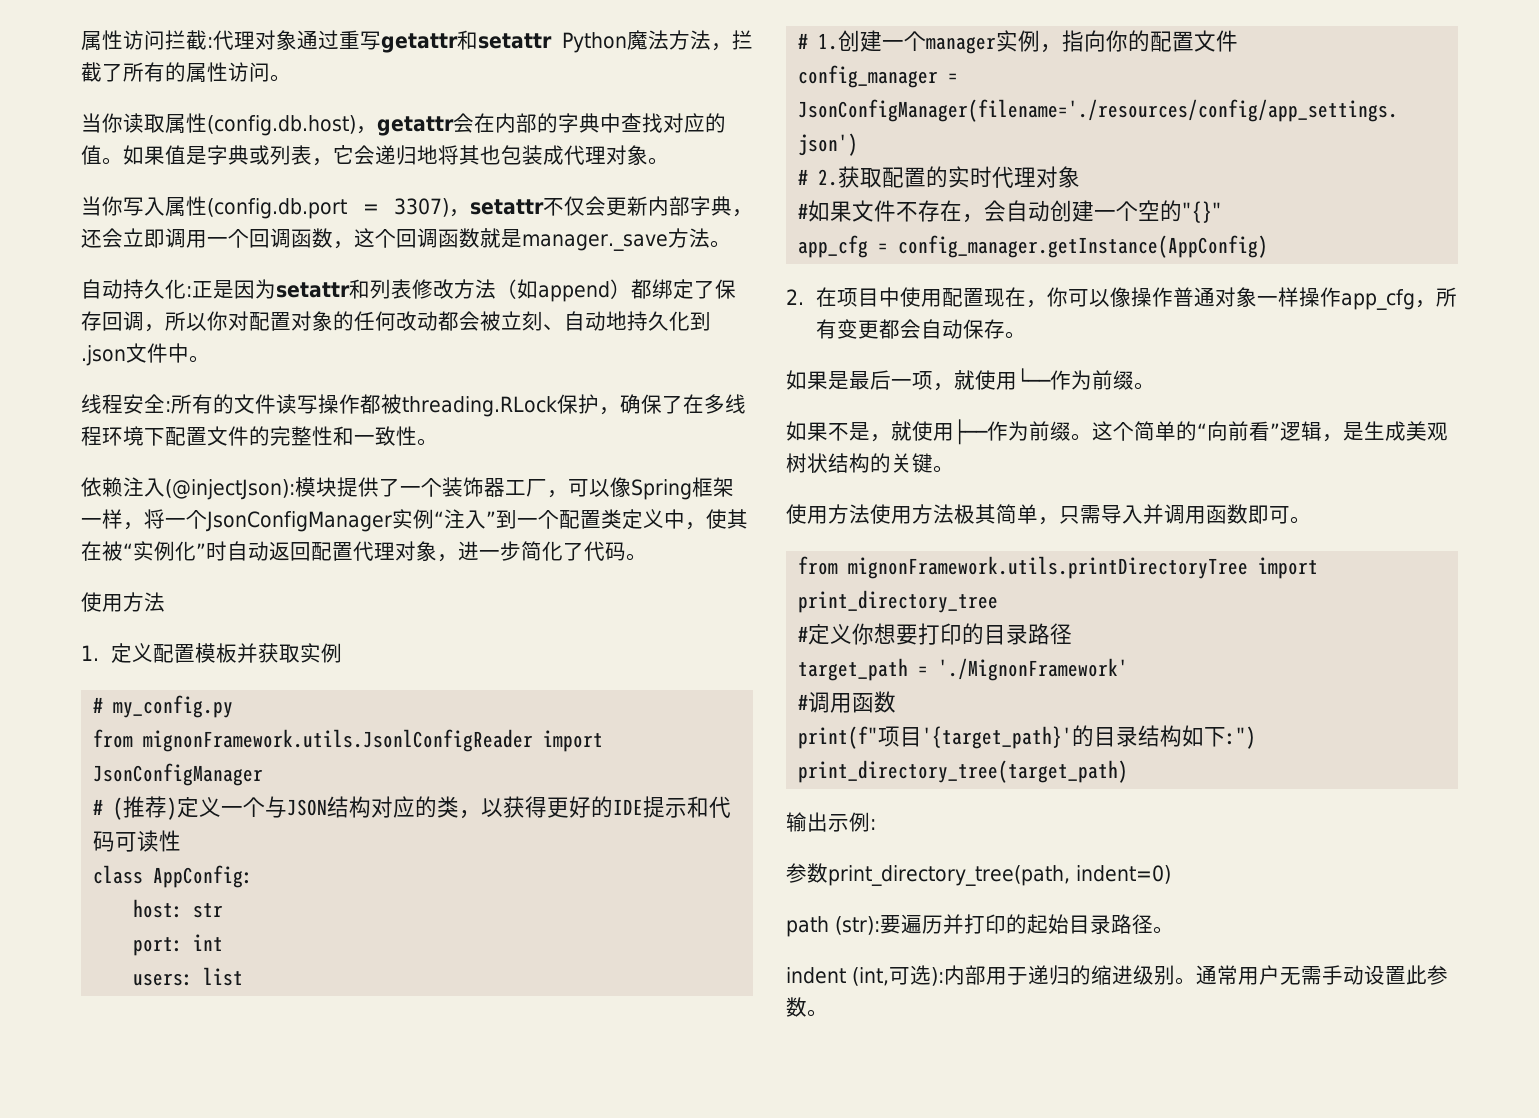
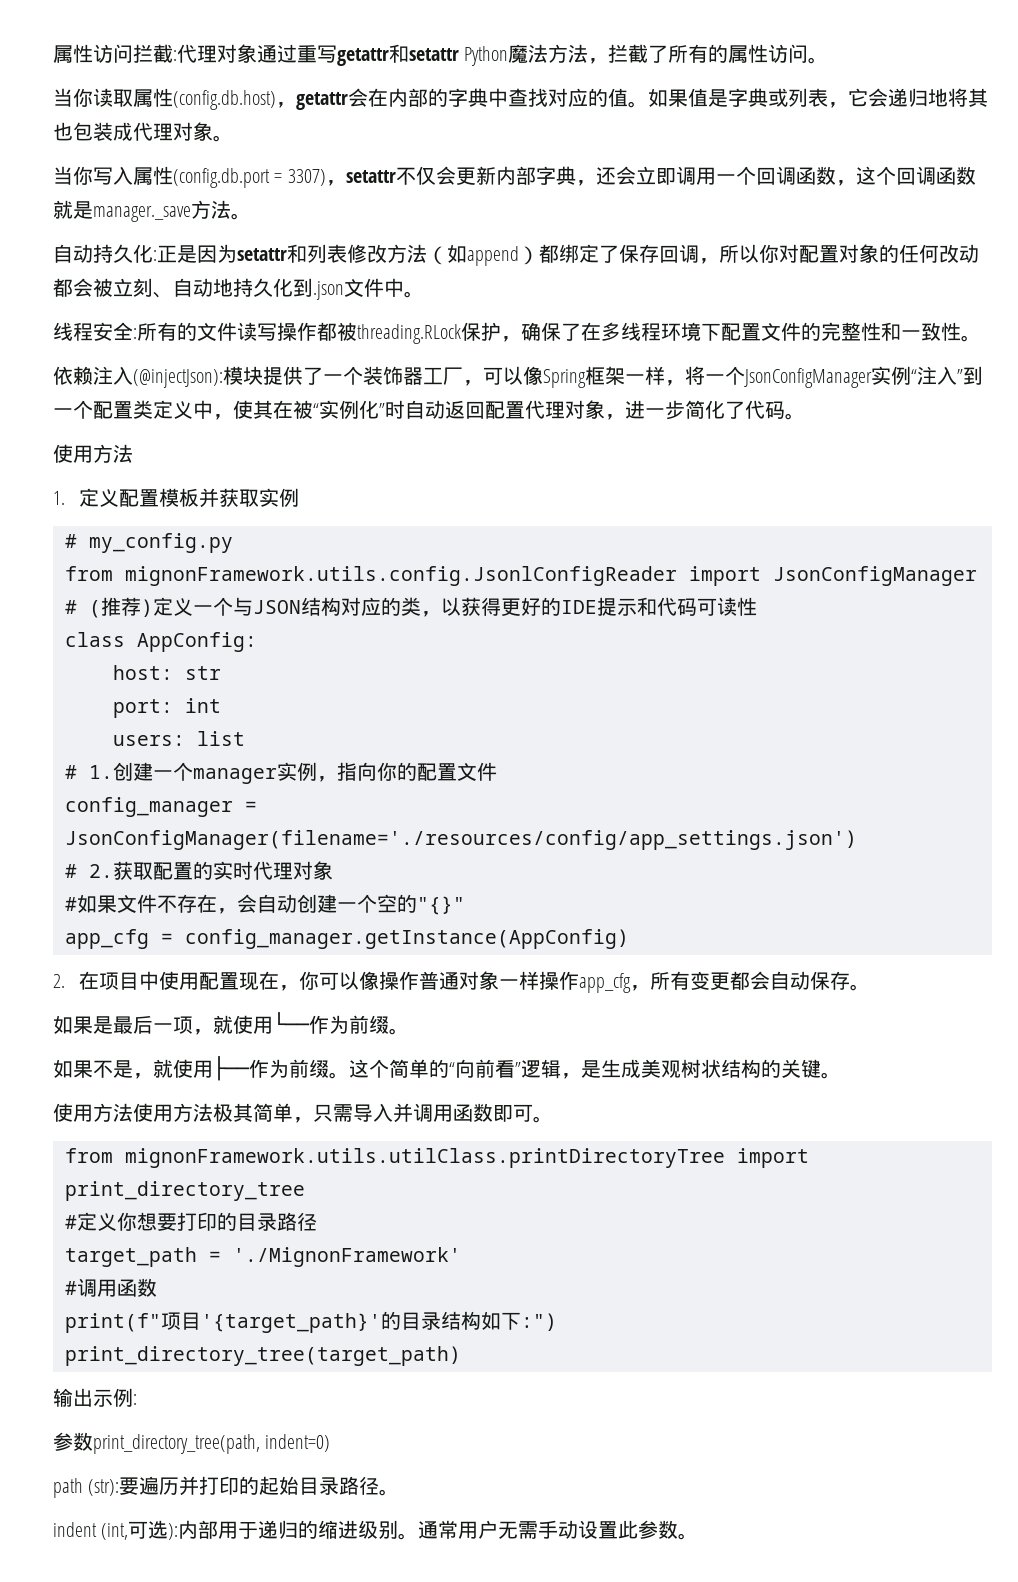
- from mignonFramework.utils.JsonlConfigReader import JsonConfigManager
+ from mignonFramework.utils.config.JsonlConfigReader import JsonConfigManager
- from mignonFramework.utils.printDirectoryTree import print_directory_tree
+ from mignonFramework.utils.utilClass.printDirectoryTree import print_directory_tree

